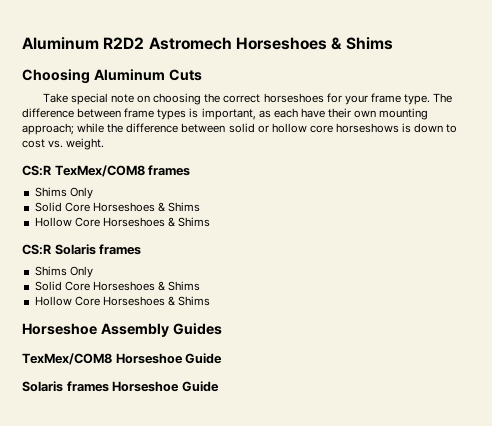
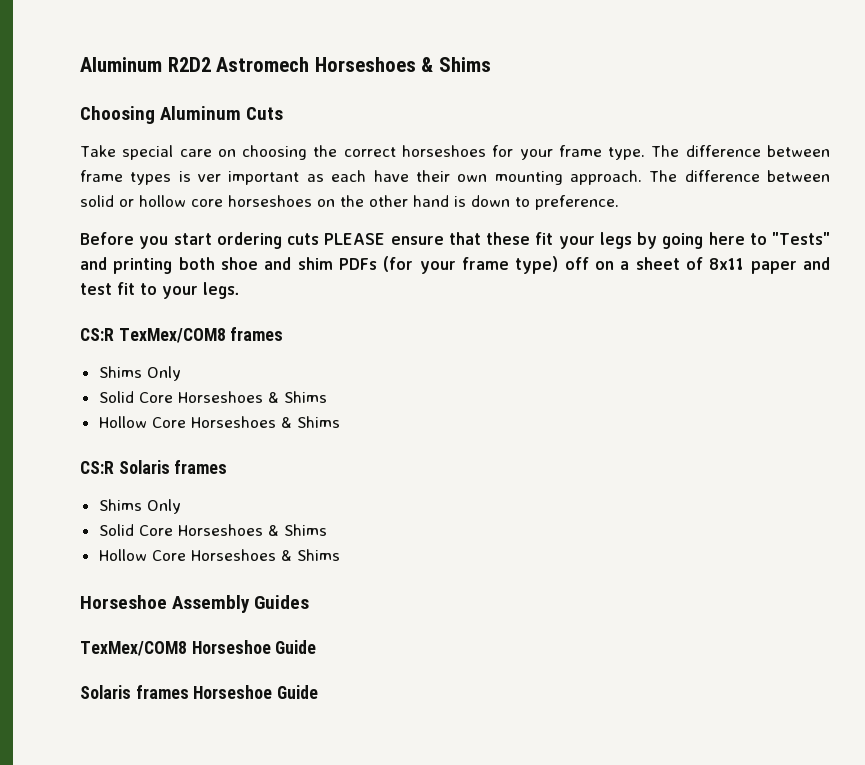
- Take special note on choosing the correct horseshoes for your frame type.
+ Take special care on choosing the correct horseshoes for your frame type.
- The difference between frame types is important, as each have their own mounting approach; while the difference between solid or hollow core horseshows is down to cost vs. weight.
+ The difference between frame types is ver important as each have their own mounting approach. The difference between solid or hollow core horseshoes on the other hand is down to preference.
+ Before you start ordering cuts PLEASE ensure that these fit your legs by going here to "Tests" and printing both shoe and shim PDFs (for your frame type) off on a sheet of 8x11 paper and test fit to your legs.

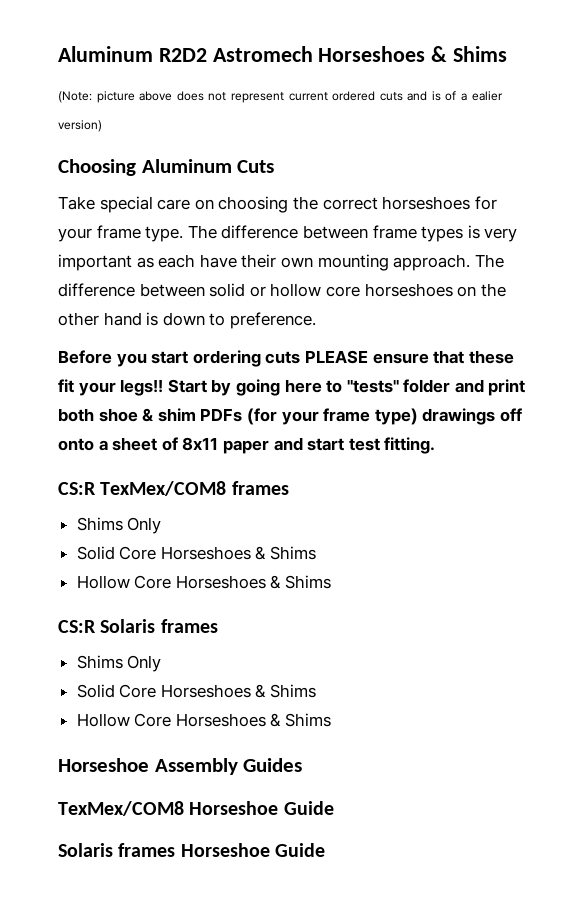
+ (Note: picture above does not represent current ordered cuts and is of a ealier version)
- The difference between frame types is ver important as each have their own mounting approach.
+ The difference between frame types is very important as each have their own mounting approach.
- Before you start ordering cuts PLEASE ensure that these fit your legs by going here to "Tests" and printing both shoe and shim PDFs (for your frame type) off on a sheet of 8x11 paper and test fit to your legs.
+ Before you start ordering cuts PLEASE ensure that these fit your legs!! Start by going here to "tests" folder and print both shoe & shim PDFs (for your frame type) drawings off onto a sheet of 8x11 paper and start test fitting.

